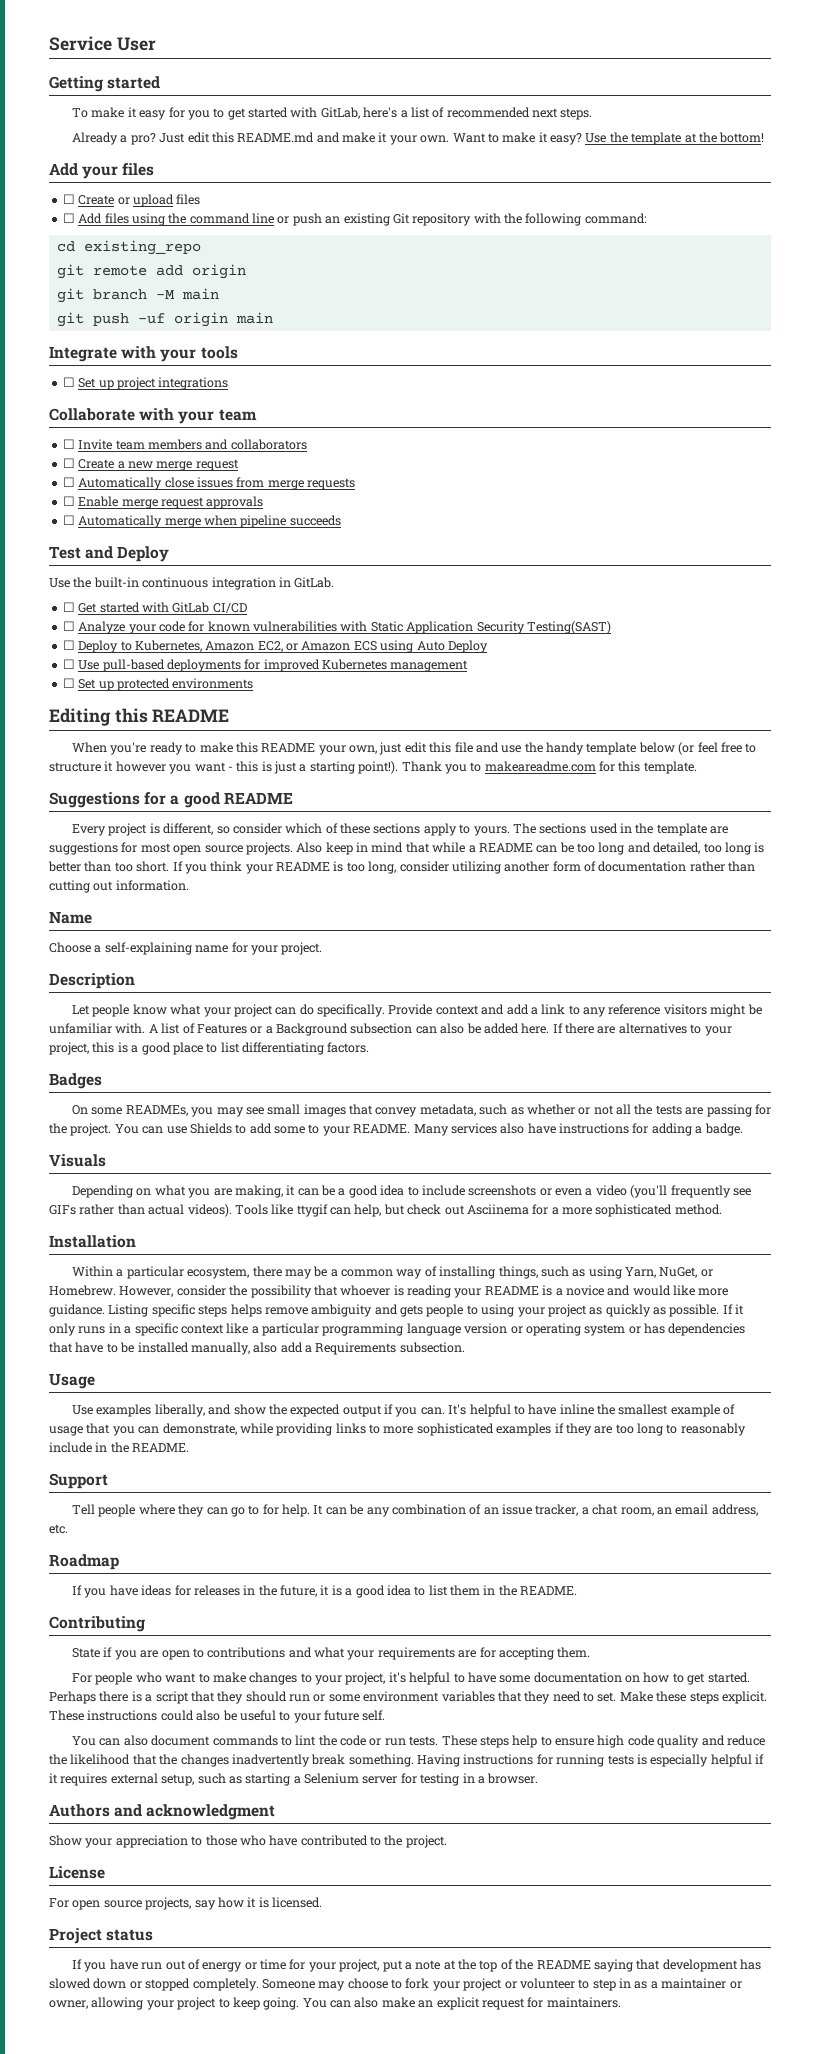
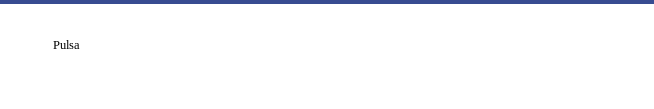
- Service User
- Getting started
- To make it easy for you to get started with GitLab, here's a list of recommended next steps.
- Already a pro? Just edit this README.md and make it your own. Want to make it easy? Use the template at the bottom!
- Add your files
- ☐ Create or upload files
- ☐ Add files using the command line or push an existing Git repository with the following command:
- cd existing_repo
- git remote add origin
- git branch -M main
- git push -uf origin main
- Integrate with your tools
- ☐ Set up project integrations
- Collaborate with your team
- ☐ Invite team members and collaborators
- ☐ Create a new merge request
- ☐ Automatically close issues from merge requests
- ☐ Enable merge request approvals
- ☐ Automatically merge when pipeline succeeds
- Test and Deploy
- Use the built-in continuous integration in GitLab.
- ☐ Get started with GitLab CI/CD
- ☐ Analyze your code for known vulnerabilities with Static Application Security Testing(SAST)
- ☐ Deploy to Kubernetes, Amazon EC2, or Amazon ECS using Auto Deploy
- ☐ Use pull-based deployments for improved Kubernetes management
- ☐ Set up protected environments
- Editing this README
- When you're ready to make this README your own, just edit this file and use the handy template below (or feel free to structure it however you want - this is just a starting point!). Thank you to makeareadme.com for this template.
- Suggestions for a good README
- Every project is different, so consider which of these sections apply to yours. The sections used in the template are suggestions for most open source projects. Also keep in mind that while a README can be too long and detailed, too long is better than too short. If you think your README is too long, consider utilizing another form of documentation rather than cutting out information.
- Name
- Choose a self-explaining name for your project.
- Description
- Let people know what your project can do specifically. Provide context and add a link to any reference visitors might be unfamiliar with. A list of Features or a Background subsection can also be added here. If there are alternatives to your project, this is a good place to list differentiating factors.
- Badges
- On some READMEs, you may see small images that convey metadata, such as whether or not all the tests are passing for the project. You can use Shields to add some to your README. Many services also have instructions for adding a badge.
- Visuals
- Depending on what you are making, it can be a good idea to include screenshots or even a video (you'll frequently see GIFs rather than actual videos). Tools like ttygif can help, but check out Asciinema for a more sophisticated method.
- Installation
- Within a particular ecosystem, there may be a common way of installing things, such as using Yarn, NuGet, or Homebrew. However, consider the possibility that whoever is reading your README is a novice and would like more guidance. Listing specific steps helps remove ambiguity and gets people to using your project as quickly as possible. If it only runs in a specific context like a particular programming language version or operating system or has dependencies that have to be installed manually, also add a Requirements subsection.
- Usage
- Use examples liberally, and show the expected output if you can. It's helpful to have inline the smallest example of usage that you can demonstrate, while providing links to more sophisticated examples if they are too long to reasonably include in the README.
- Support
- Tell people where they can go to for help. It can be any combination of an issue tracker, a chat room, an email address, etc.
- Roadmap
- If you have ideas for releases in the future, it is a good idea to list them in the README.
- Contributing
- State if you are open to contributions and what your requirements are for accepting them.
- For people who want to make changes to your project, it's helpful to have some documentation on how to get started. Perhaps there is a script that they should run or some environment variables that they need to set. Make these steps explicit. These instructions could also be useful to your future self.
- You can also document commands to lint the code or run tests. These steps help to ensure high code quality and reduce the likelihood that the changes inadvertently break something. Having instructions for running tests is especially helpful if it requires external setup, such as starting a Selenium server for testing in a browser.
- Authors and acknowledgment
- Show your appreciation to those who have contributed to the project.
- License
- For open source projects, say how it is licensed.
- Project status
- If you have run out of energy or time for your project, put a note at the top of the README saying that development has slowed down or stopped completely. Someone may choose to fork your project or volunteer to step in as a maintainer or owner, allowing your project to keep going. You can also make an explicit request for maintainers.
+ Pulsa

